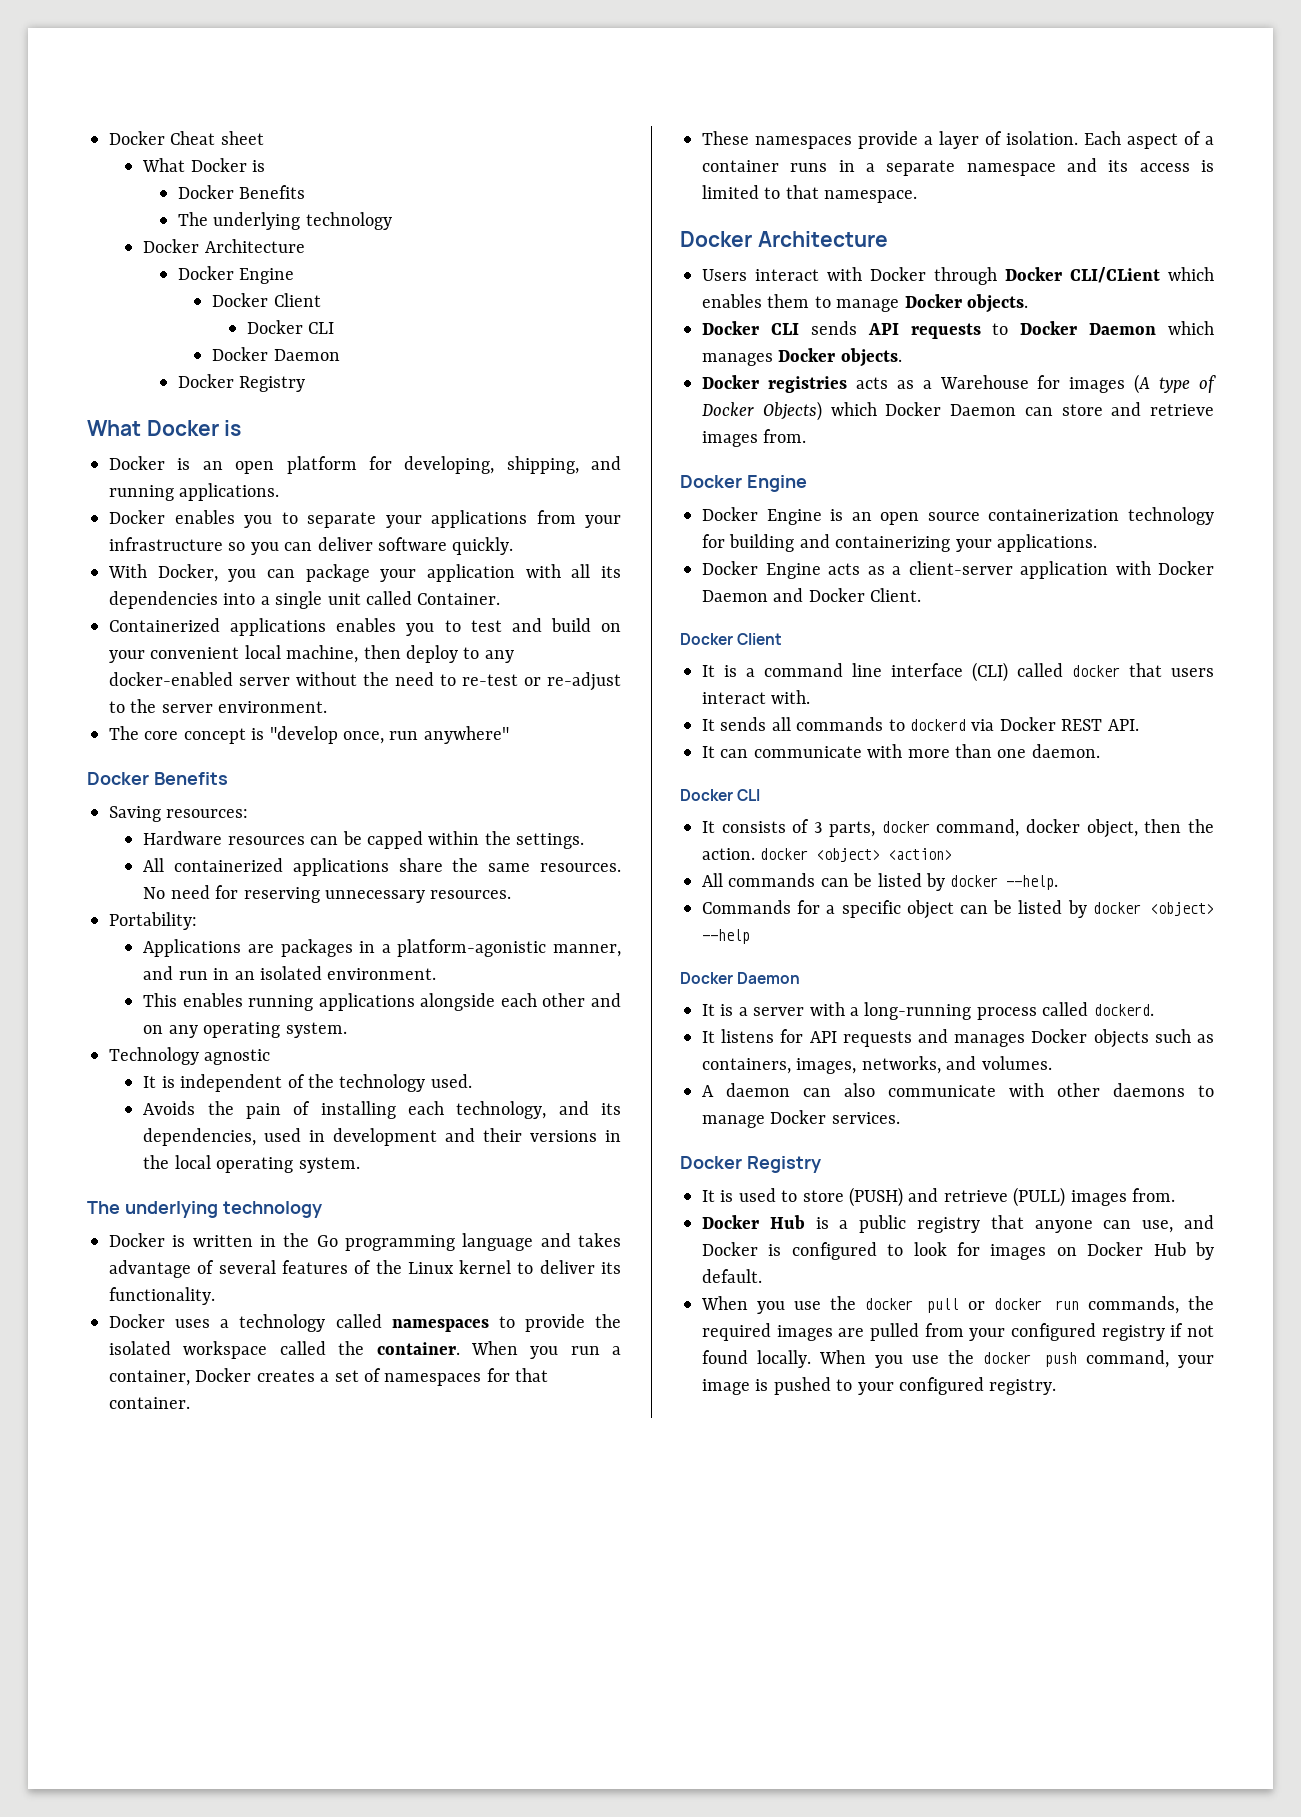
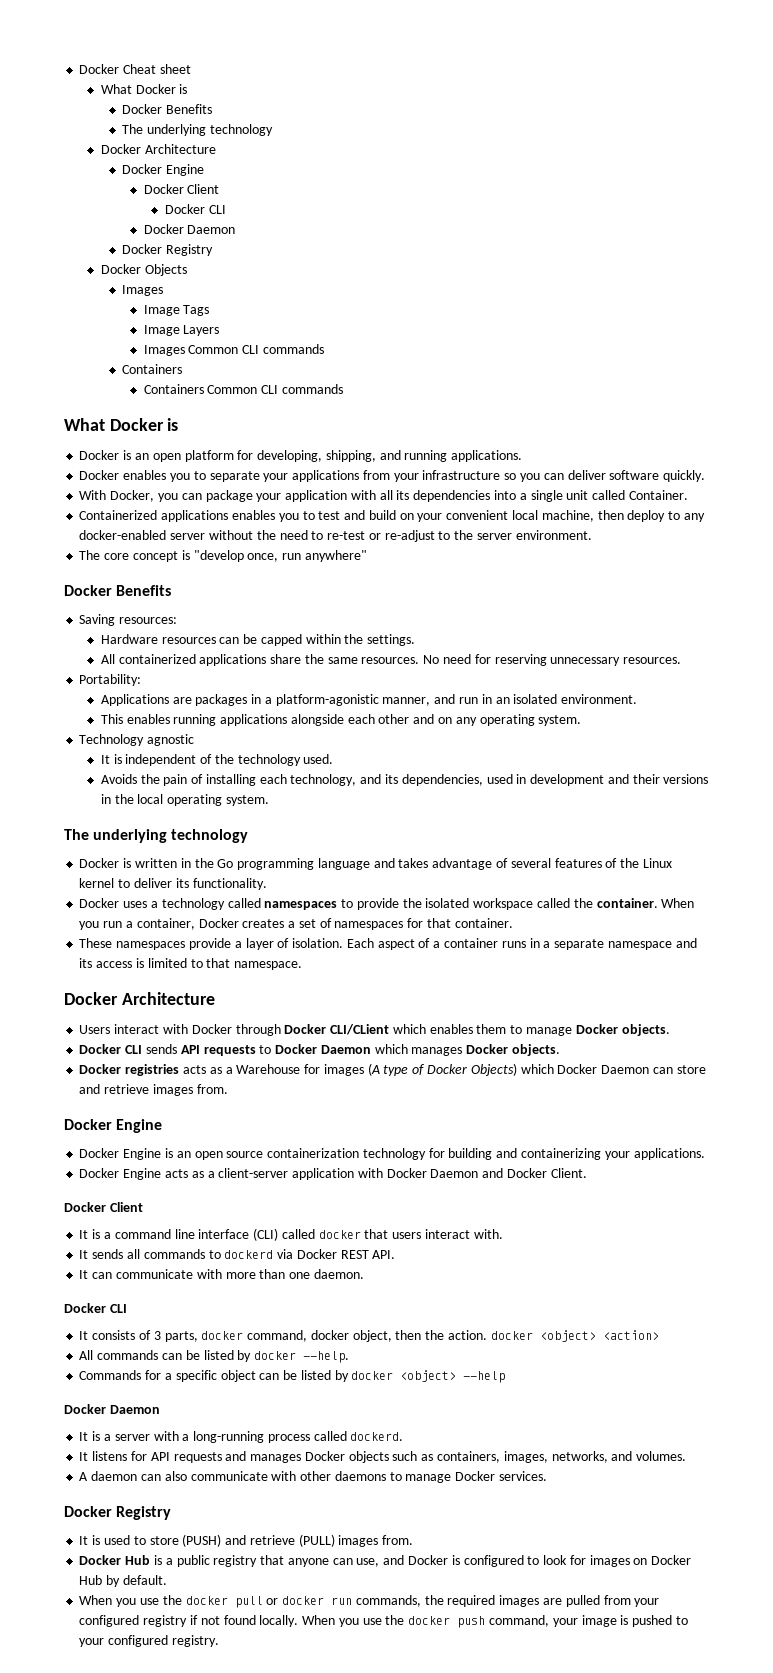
+ Docker Objects
+ Images
+ Image Tags
+ Image Layers
+ Images Common CLI commands
+ Containers
+ Containers Common CLI commands

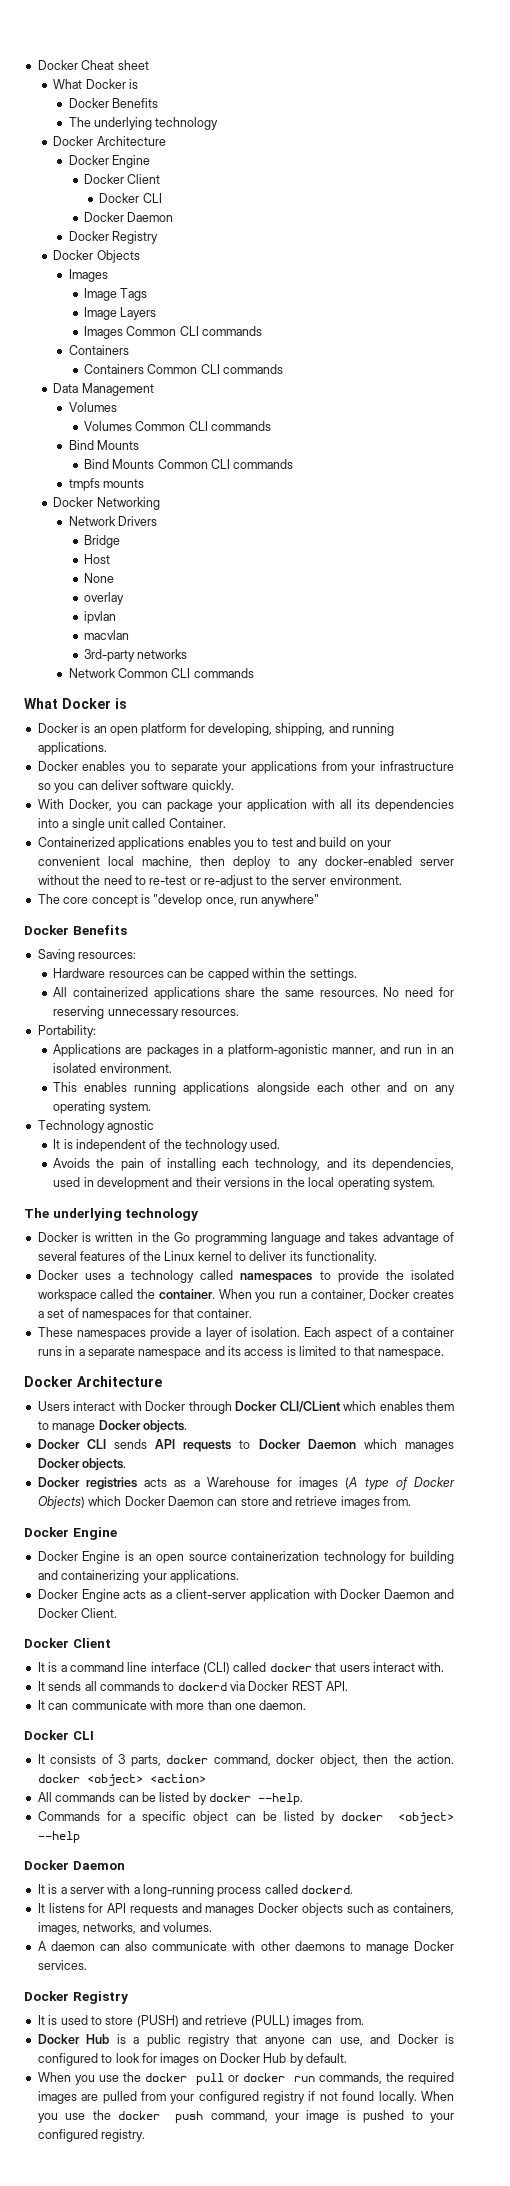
+ Data Management
+ Volumes
+ Volumes Common CLI commands
+ Bind Mounts
+ Bind Mounts Common CLI commands
+ tmpfs mounts
+ Docker Networking
+ Network Drivers
+ Bridge
+ Host
+ None
+ overlay
+ ipvlan
+ macvlan
+ 3rd-party networks
+ Network Common CLI commands

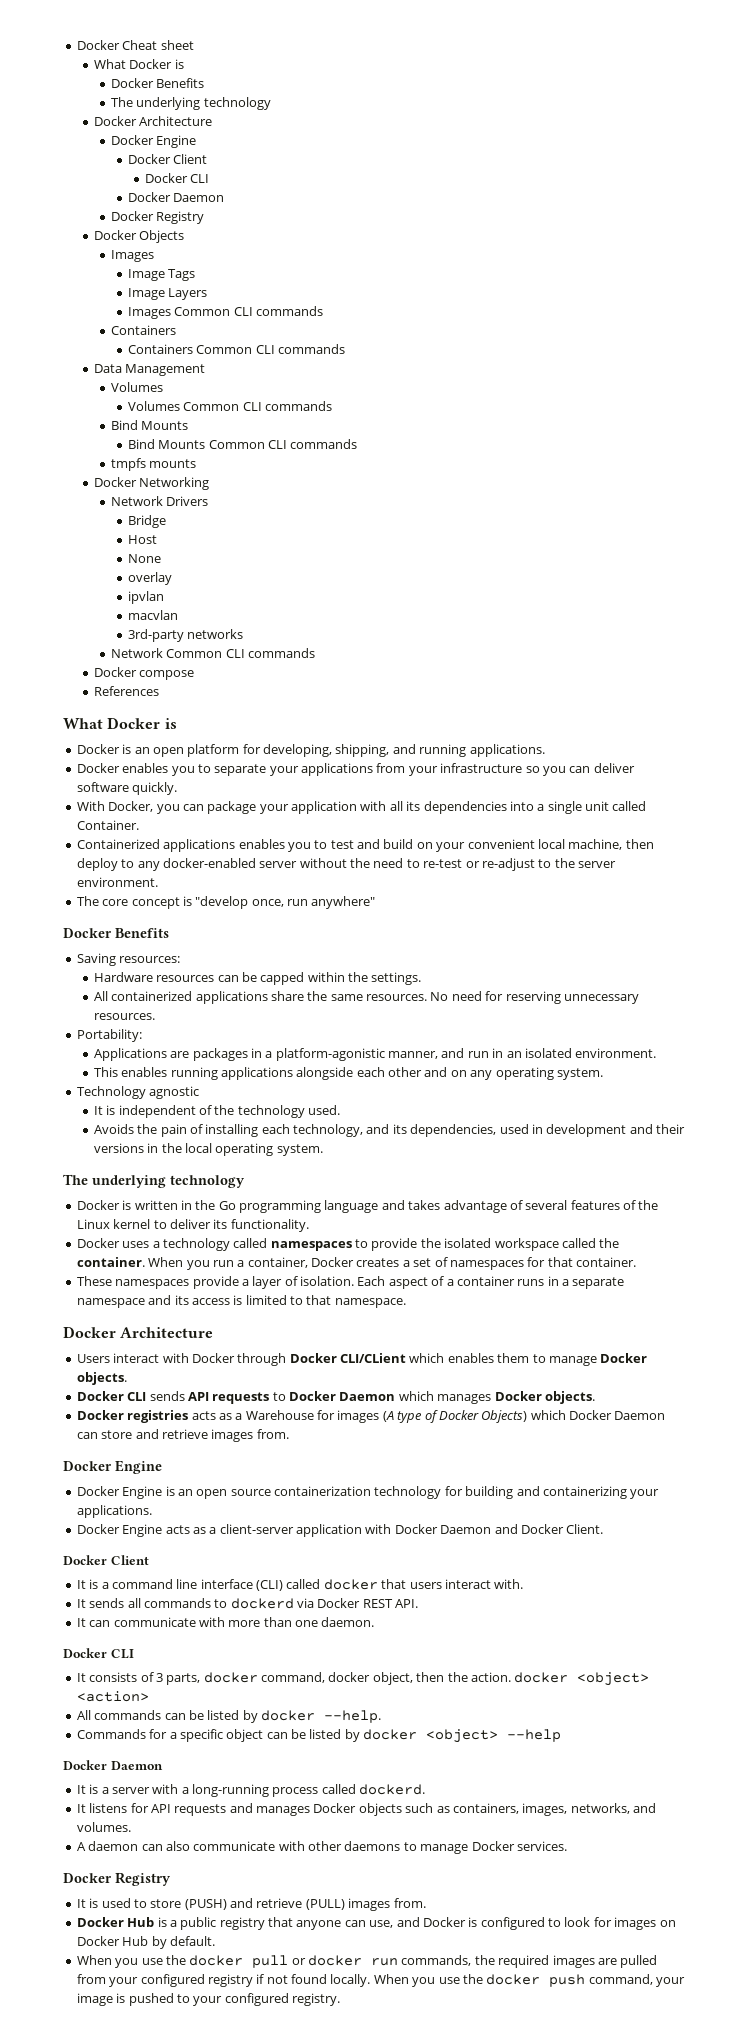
+ Docker compose
+ References

